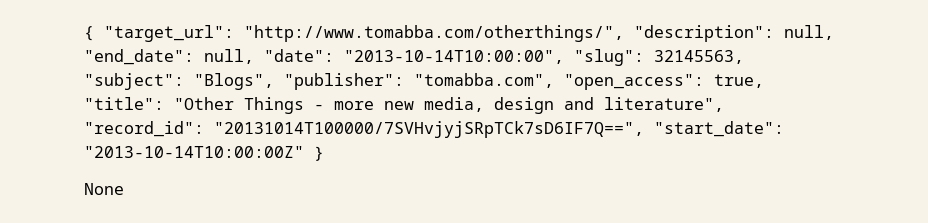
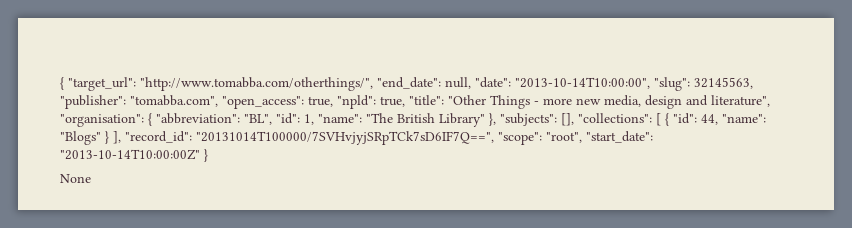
- { "target_url": "http://www.tomabba.com/otherthings/", "description": null, "end_date": null, "date": "2013-10-14T10:00:00", "slug": 32145563, "subject": "Blogs", "publisher": "tomabba.com", "open_access": true, "title": "Other Things - more new media, design and literature", "record_id": "20131014T100000/7SVHvjyjSRpTCk7sD6IF7Q==", "start_date": "2013-10-14T10:00:00Z" }
+ { "target_url": "http://www.tomabba.com/otherthings/", "end_date": null, "date": "2013-10-14T10:00:00", "slug": 32145563, "publisher": "tomabba.com", "open_access": true, "npld": true, "title": "Other Things - more new media, design and literature", "organisation": { "abbreviation": "BL", "id": 1, "name": "The British Library" }, "subjects": [], "collections": [ { "id": 44, "name": "Blogs" } ], "record_id": "20131014T100000/7SVHvjyjSRpTCk7sD6IF7Q==", "scope": "root", "start_date": "2013-10-14T10:00:00Z" }

